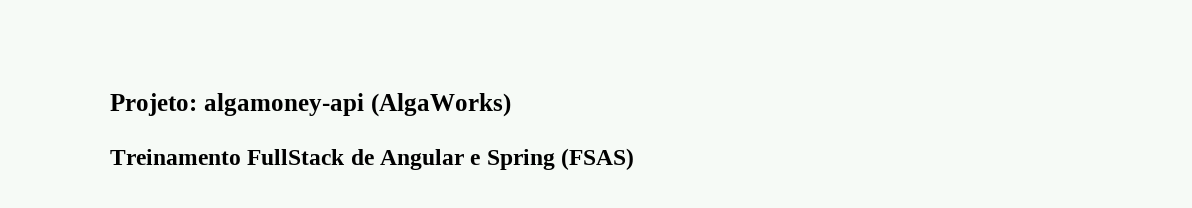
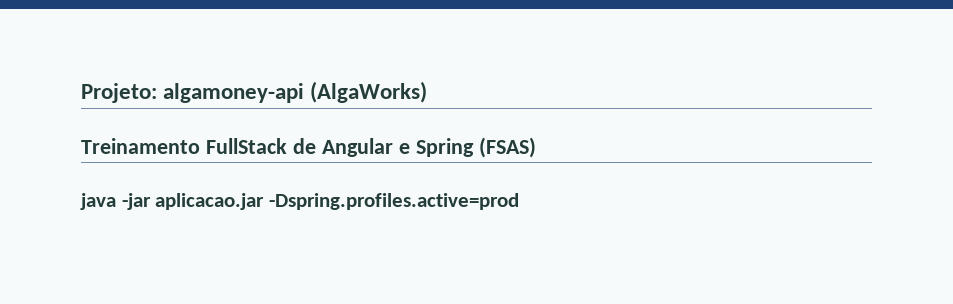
+ java -jar aplicacao.jar -Dspring.profiles.active=prod

